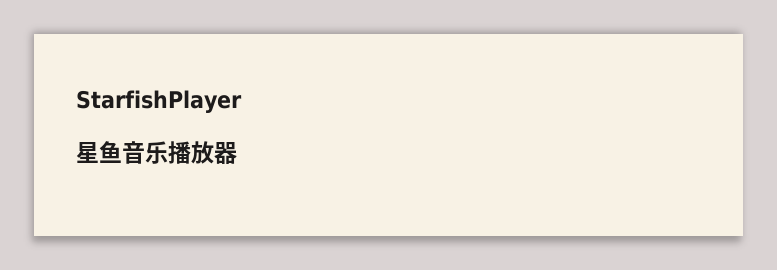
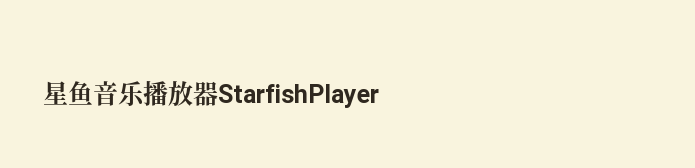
- StarfishPlayer
- 星鱼音乐播放器
+ 星鱼音乐播放器StarfishPlayer

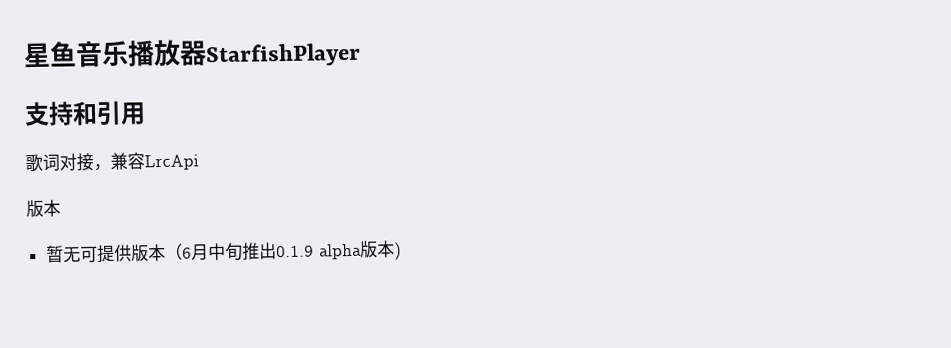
+ 支持和引用
+ 歌词对接，兼容LrcApi
+ 版本
+ 暂无可提供版本（6月中旬推出0.1.9 alpha版本)

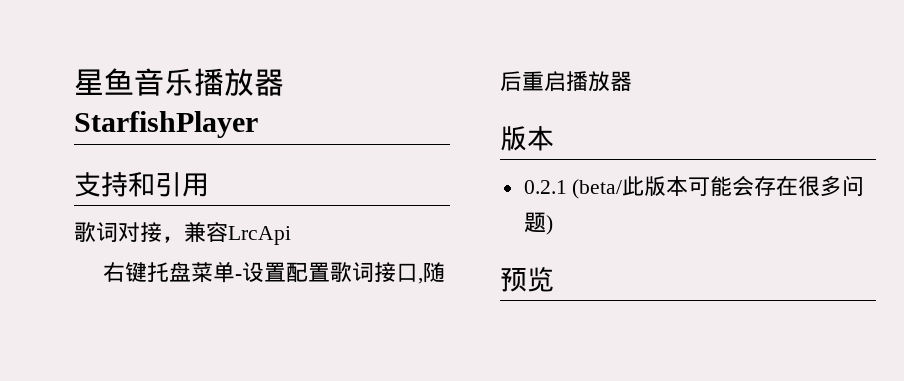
  歌词对接，兼容LrcApi
+ 右键托盘菜单-设置配置歌词接口,随后重启播放器
  版本
- 暂无可提供版本（6月中旬推出0.1.9 alpha版本)
+ 0.2.1 (beta/此版本可能会存在很多问题)
+ 预览

